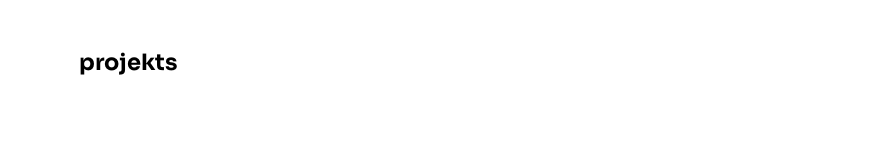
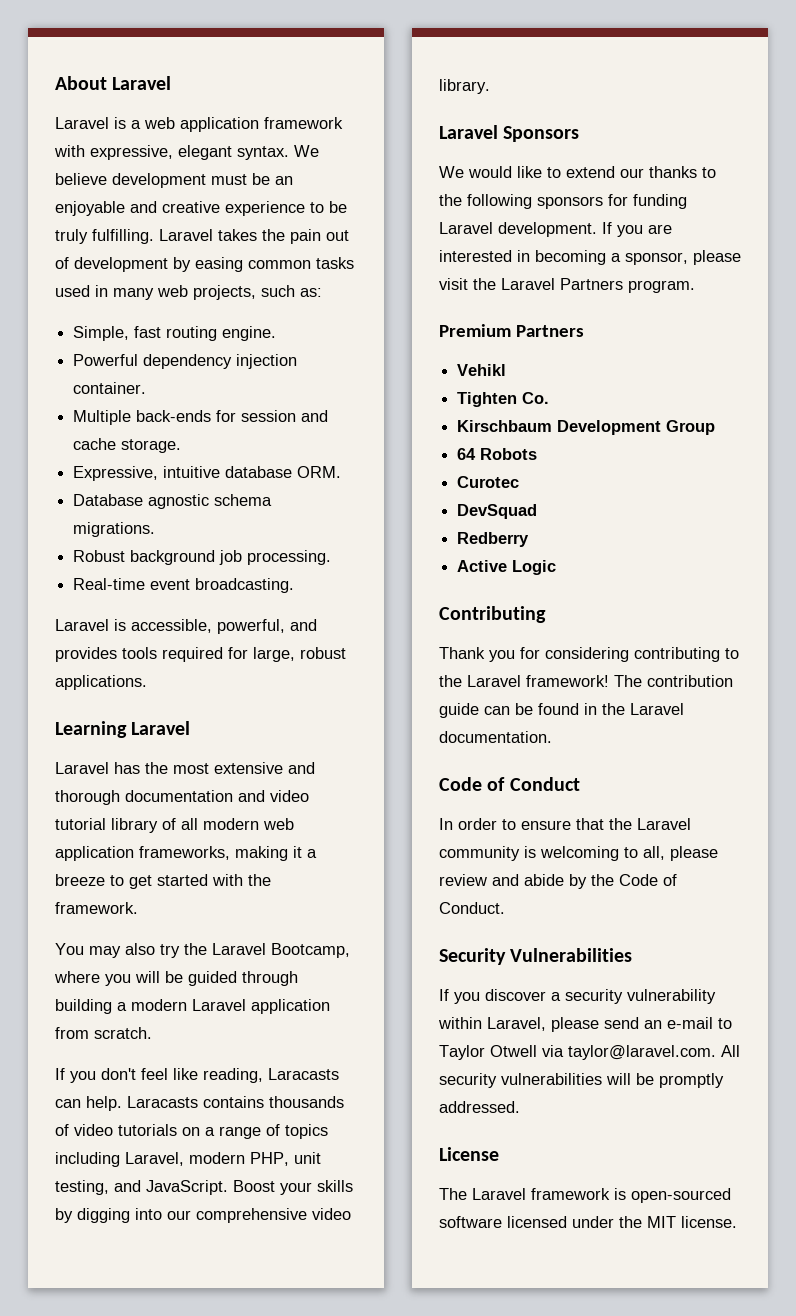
- projekts
+ About Laravel
+ Laravel is a web application framework with expressive, elegant syntax. We believe development must be an enjoyable and creative experience to be truly fulfilling. Laravel takes the pain out of development by easing common tasks used in many web projects, such as:
+ Simple, fast routing engine.
+ Powerful dependency injection container.
+ Multiple back-ends for session and cache storage.
+ Expressive, intuitive database ORM.
+ Database agnostic schema migrations.
+ Robust background job processing.
+ Real-time event broadcasting.
+ Laravel is accessible, powerful, and provides tools required for large, robust applications.
+ Learning Laravel
+ Laravel has the most extensive and thorough documentation and video tutorial library of all modern web application frameworks, making it a breeze to get started with the framework.
+ You may also try the Laravel Bootcamp, where you will be guided through building a modern Laravel application from scratch.
+ If you don't feel like reading, Laracasts can help. Laracasts contains thousands of video tutorials on a range of topics including Laravel, modern PHP, unit testing, and JavaScript. Boost your skills by digging into our comprehensive video library.
+ Laravel Sponsors
+ We would like to extend our thanks to the following sponsors for funding Laravel development. If you are interested in becoming a sponsor, please visit the Laravel Partners program.
+ Premium Partners
+ Vehikl
+ Tighten Co.
+ Kirschbaum Development Group
+ 64 Robots
+ Curotec
+ DevSquad
+ Redberry
+ Active Logic
+ Contributing
+ Thank you for considering contributing to the Laravel framework! The contribution guide can be found in the Laravel documentation.
+ Code of Conduct
+ In order to ensure that the Laravel community is welcoming to all, please review and abide by the Code of Conduct.
+ Security Vulnerabilities
+ If you discover a security vulnerability within Laravel, please send an e-mail to Taylor Otwell via taylor@laravel.com. All security vulnerabilities will be promptly addressed.
+ License
+ The Laravel framework is open-sourced software licensed under the MIT license.

